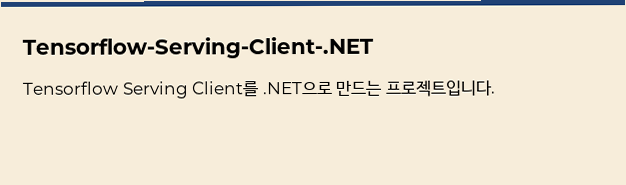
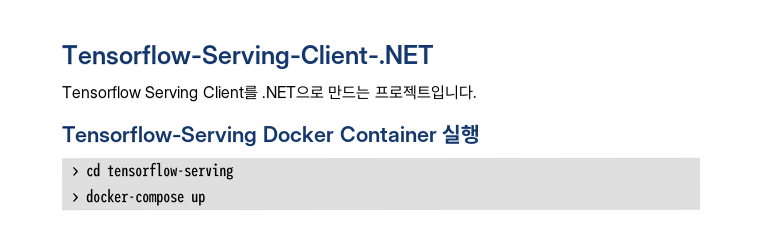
+ Tensorflow-Serving Docker Container 실행
+ > cd tensorflow-serving
+ > docker-compose up

